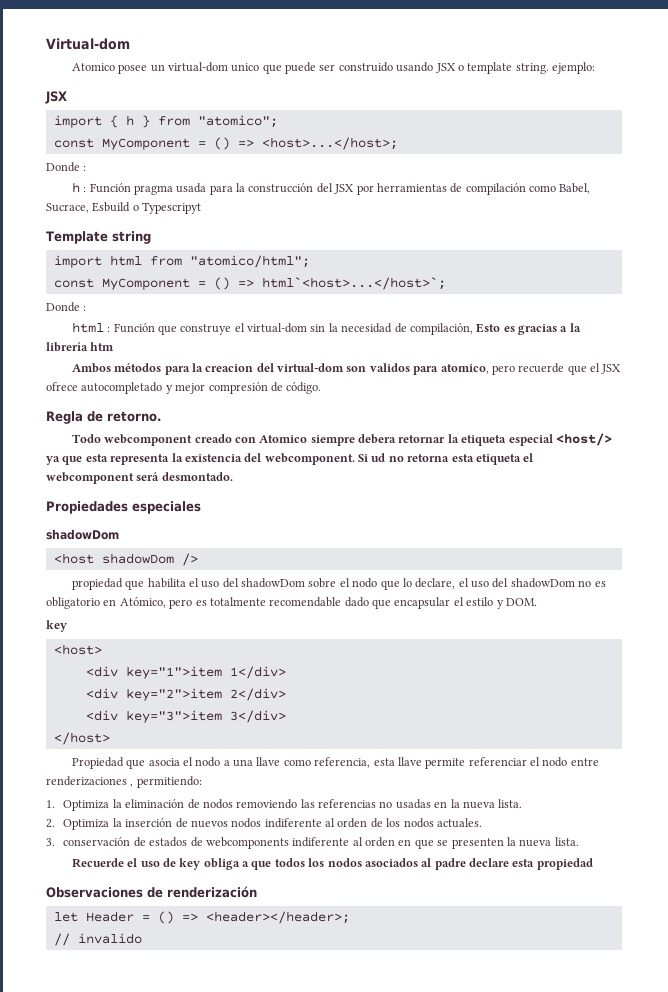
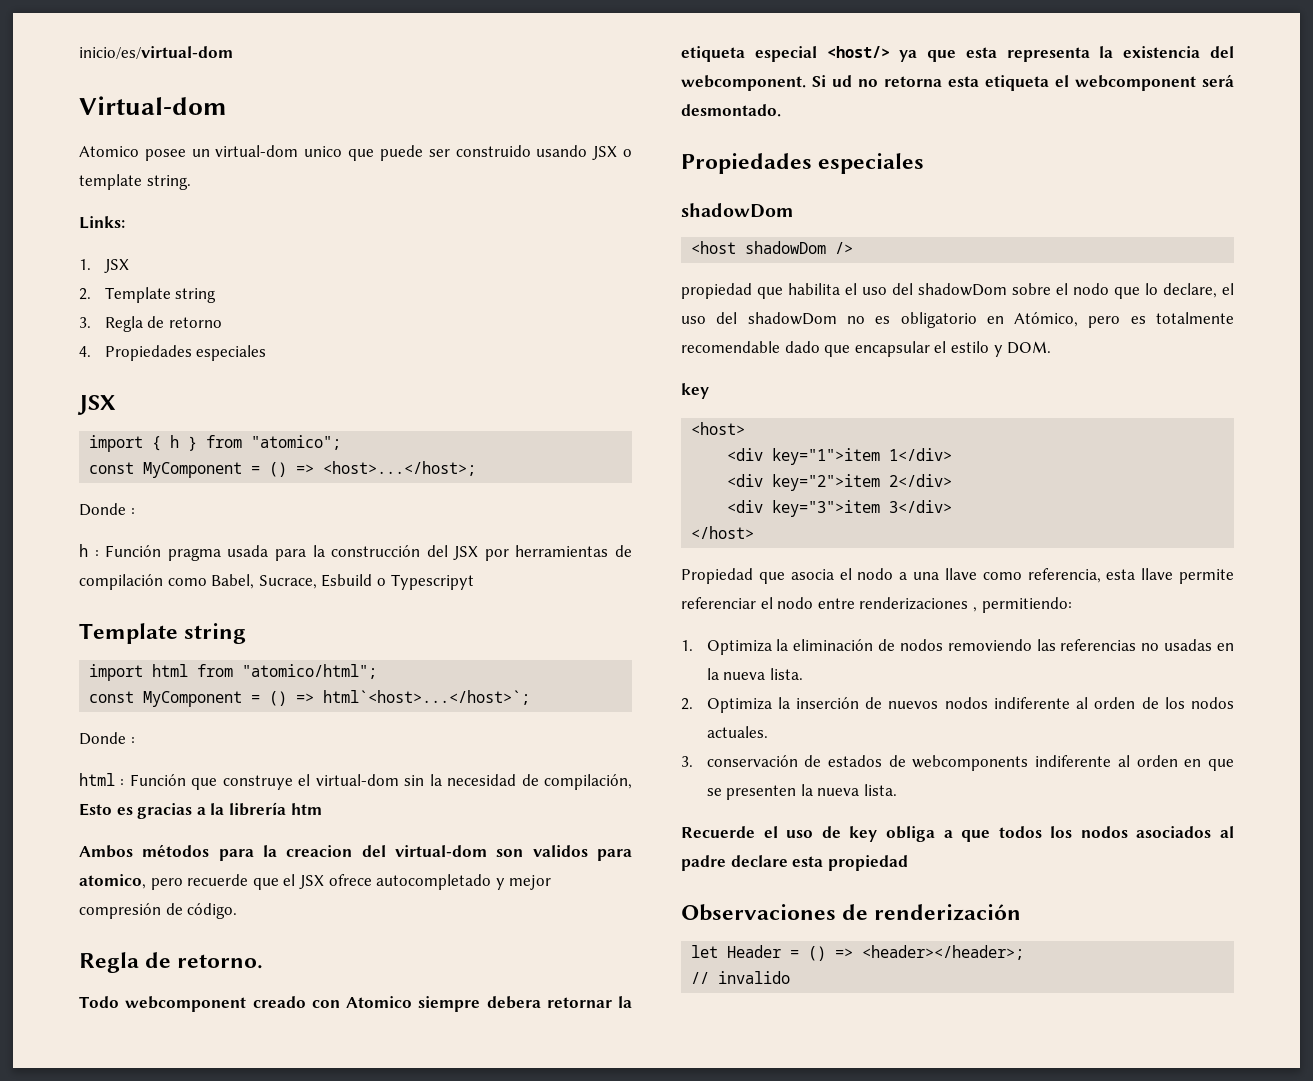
+ inicio/es/virtual-dom
- Atomico posee un virtual-dom unico que puede ser construido usando JSX o template string. ejemplo:
+ Atomico posee un virtual-dom unico que puede ser construido usando JSX o template string.
+ Links:
+ 1. JSX
+ 2. Template string
+ 3. Regla de retorno
+ 4. Propiedades especiales

